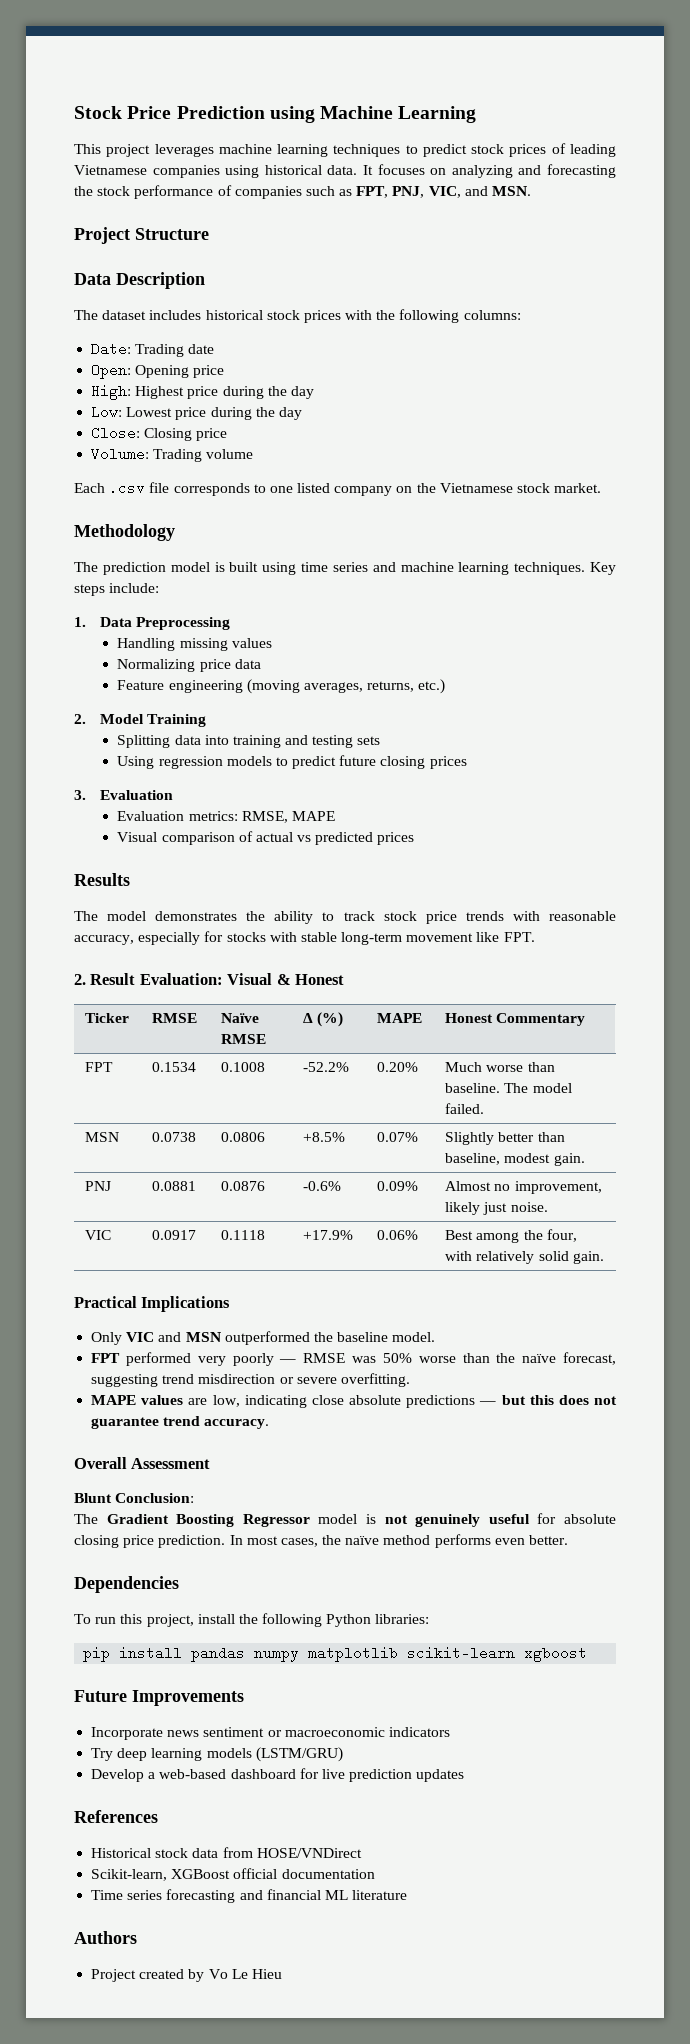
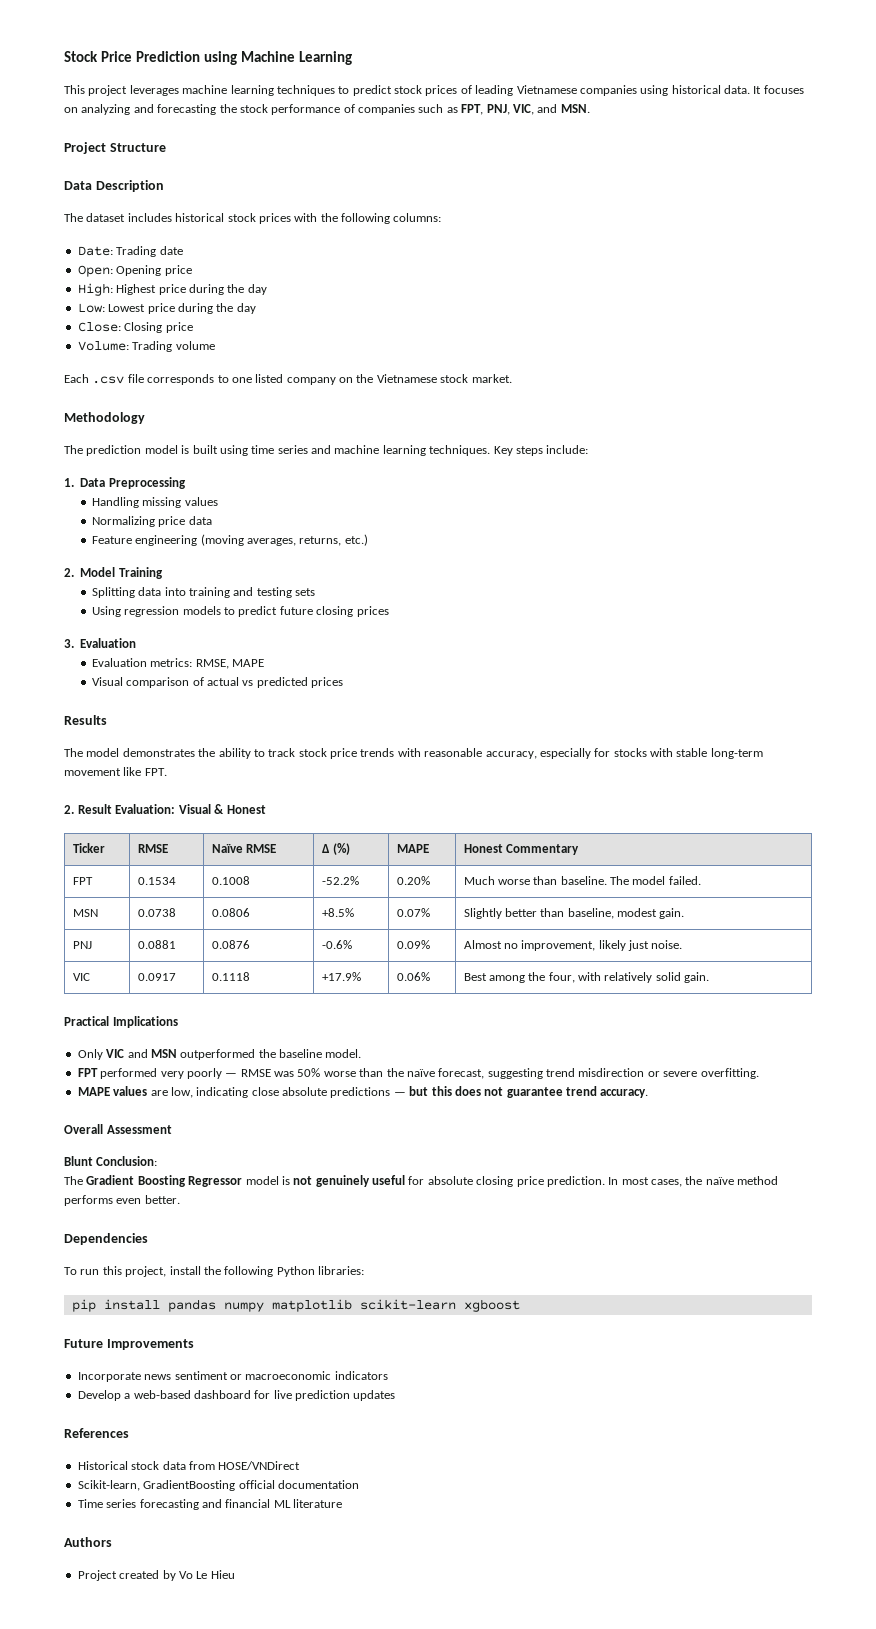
- Try deep learning models (LSTM/GRU)
- Scikit-learn, XGBoost official documentation
+ Scikit-learn, GradientBoosting official documentation

